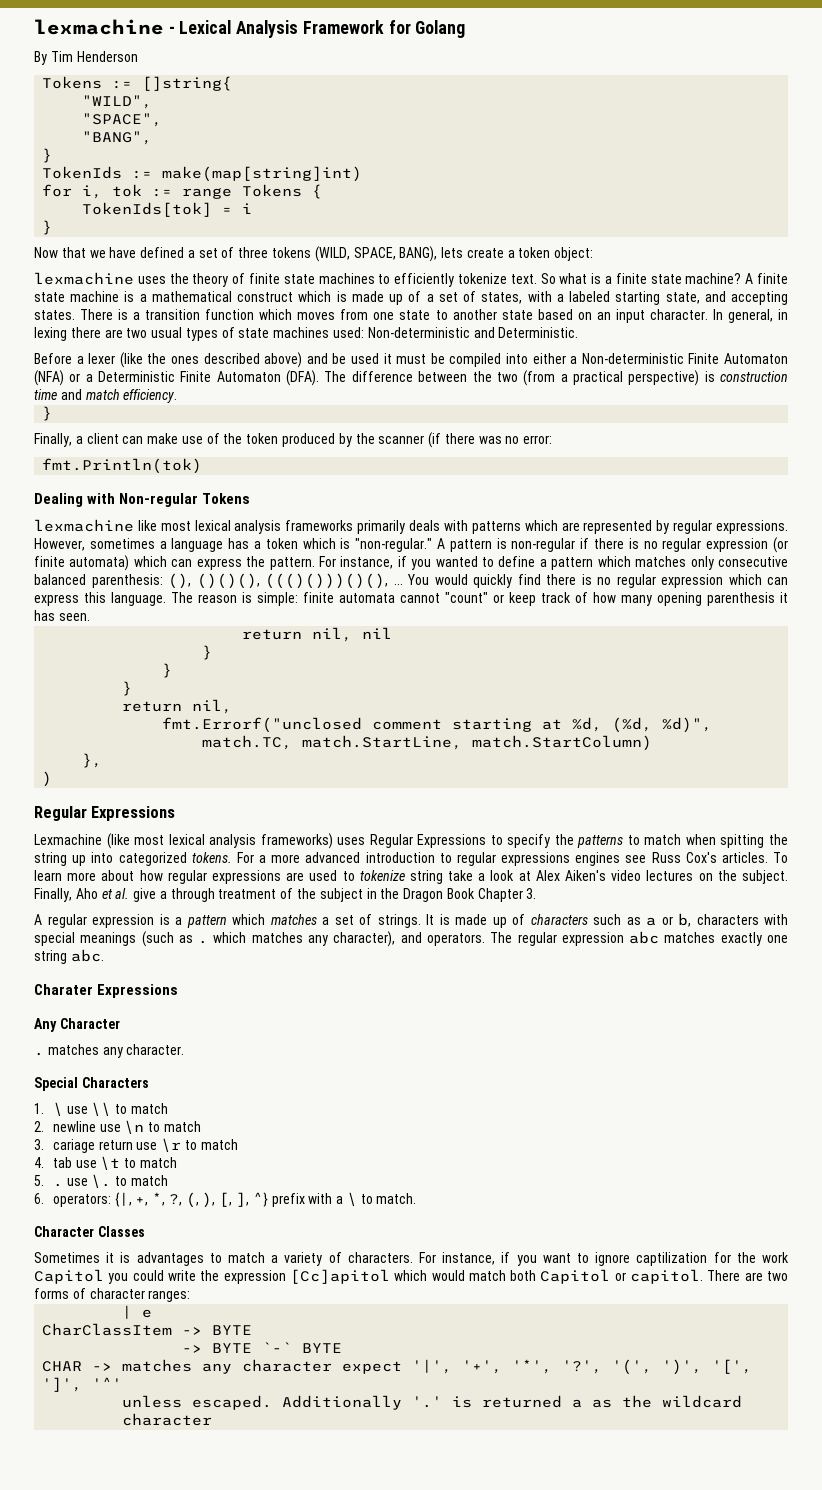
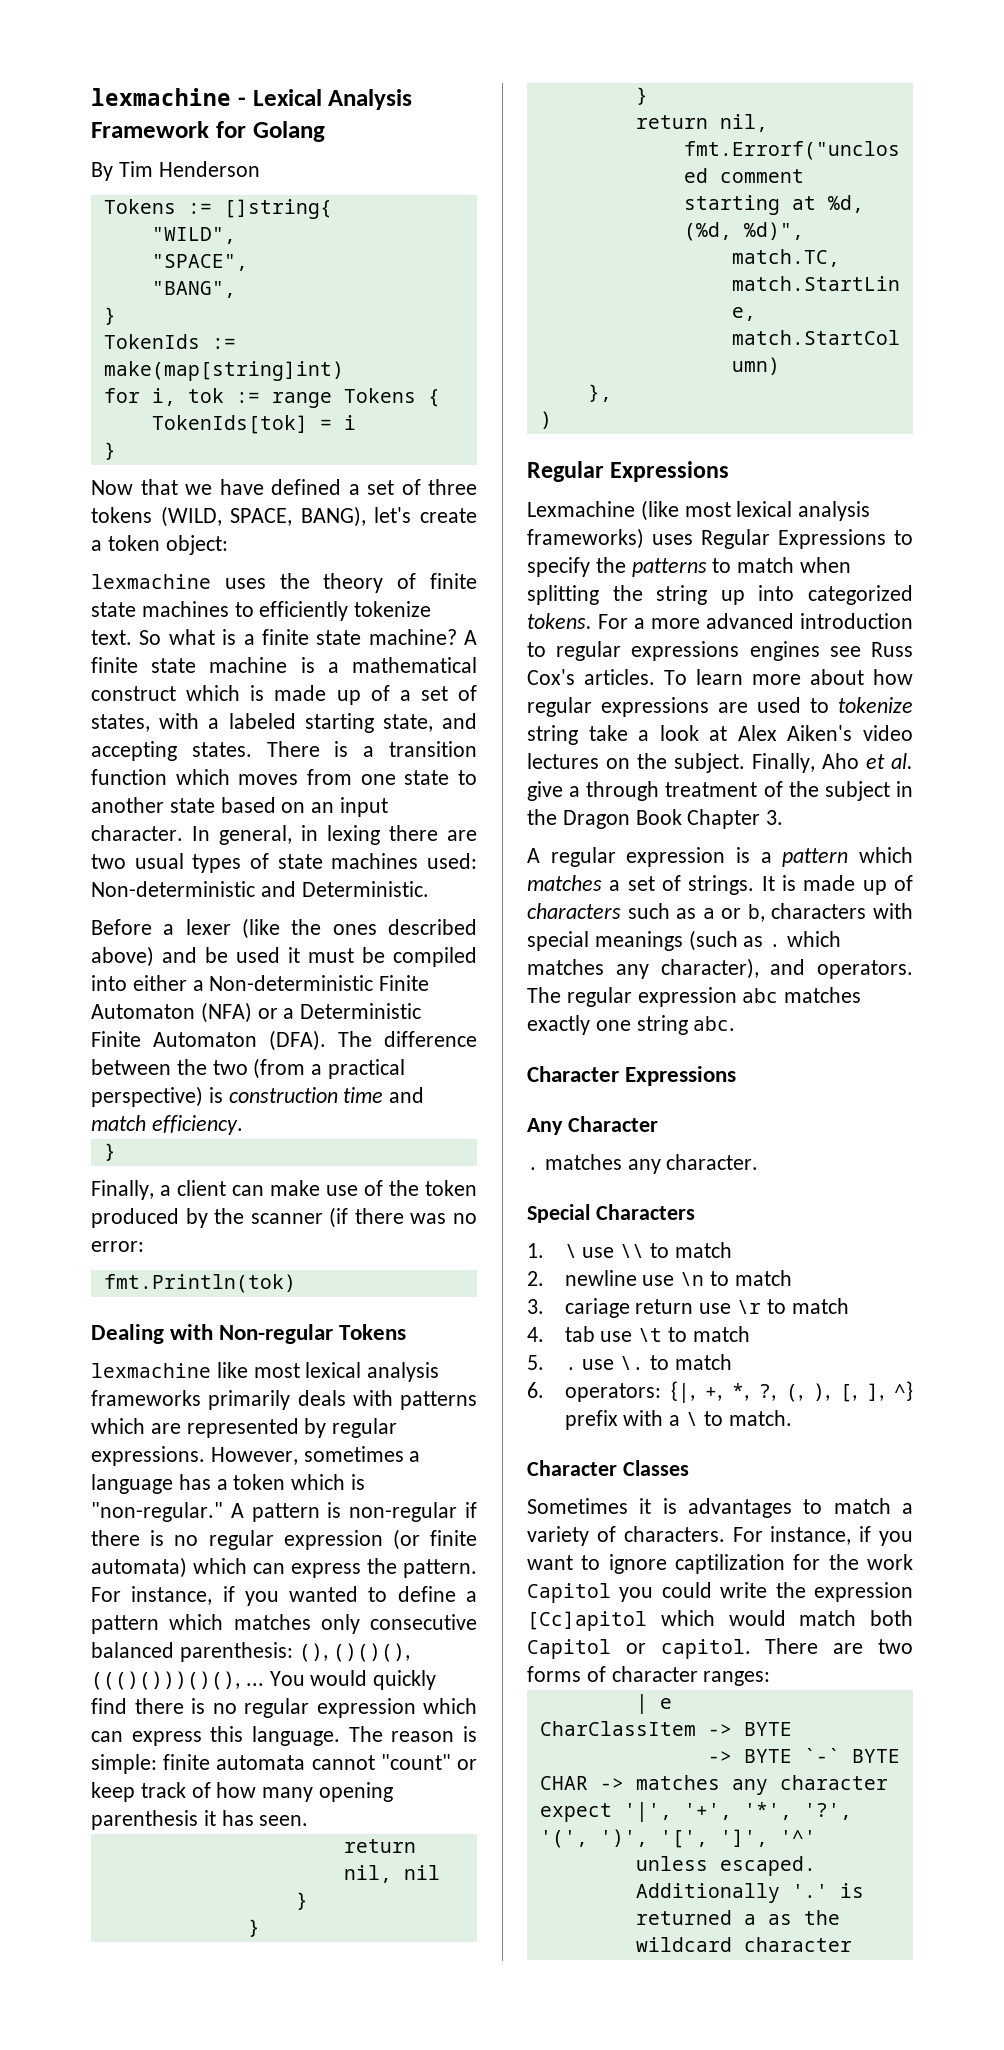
- Now that we have defined a set of three tokens (WILD, SPACE, BANG), lets create a token object:
+ Now that we have defined a set of three tokens (WILD, SPACE, BANG), let's create a token object:
- Lexmachine (like most lexical analysis frameworks) uses Regular Expressions to specify the patterns to match when spitting the string up into categorized tokens.
+ Lexmachine (like most lexical analysis frameworks) uses Regular Expressions to specify the patterns to match when splitting the string up into categorized tokens.
- Charater Expressions
+ Character Expressions

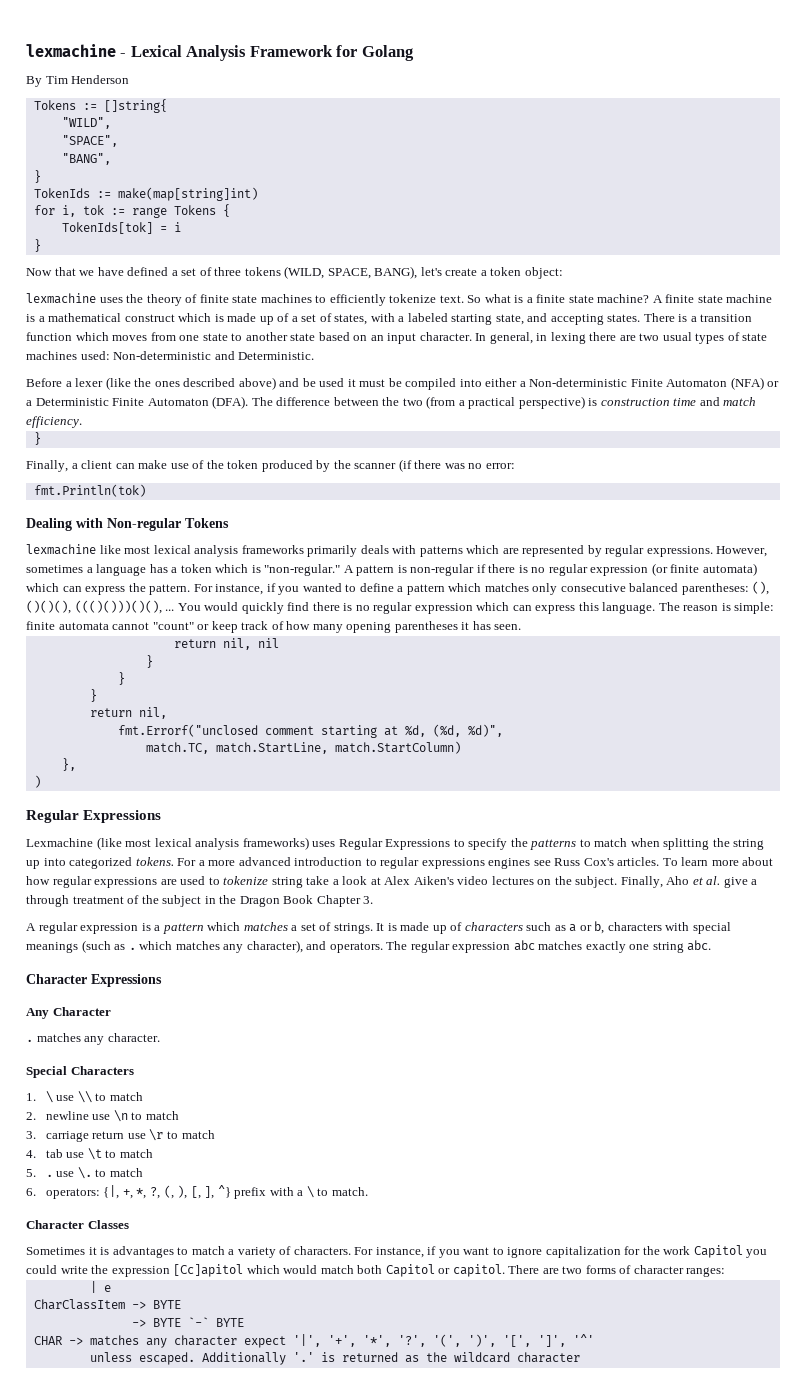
- For instance, if you wanted to define a pattern which matches only consecutive balanced parenthesis: (), ()()(), ((()()))()(), ...
+ For instance, if you wanted to define a pattern which matches only consecutive balanced parentheses: (), ()()(), ((()()))()(), ...
- The reason is simple: finite automata cannot "count" or keep track of how many opening parenthesis it has seen.
+ The reason is simple: finite automata cannot "count" or keep track of how many opening parentheses it has seen.
- 3. cariage return use \r to match
+ 3. carriage return use \r to match
- For instance, if you want to ignore captilization for the work Capitol you could write the expression [Cc]apitol which would match both Capitol or capitol.
+ For instance, if you want to ignore capitalization for the work Capitol you could write the expression [Cc]apitol which would match both Capitol or capitol.
- Additionally '.' is returned a as the wildcard character
+ Additionally '.' is returned as the wildcard character

